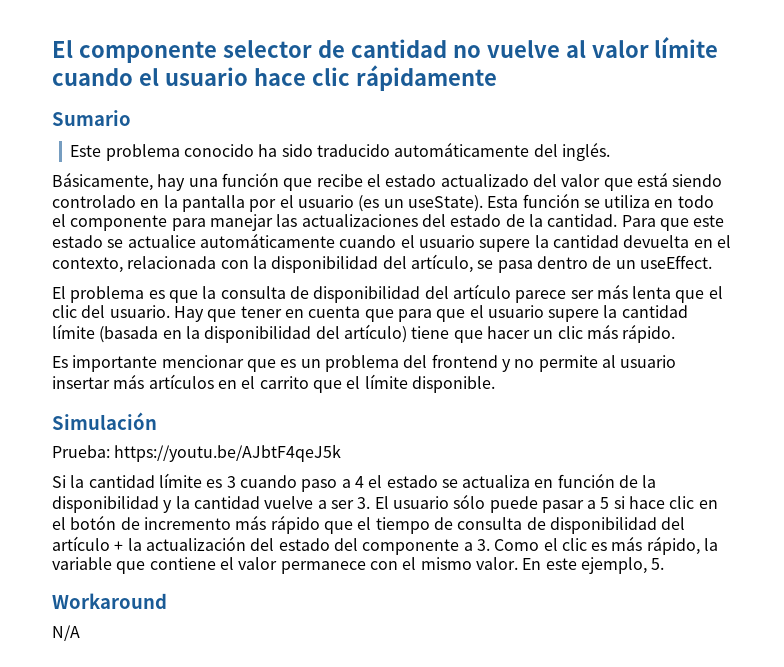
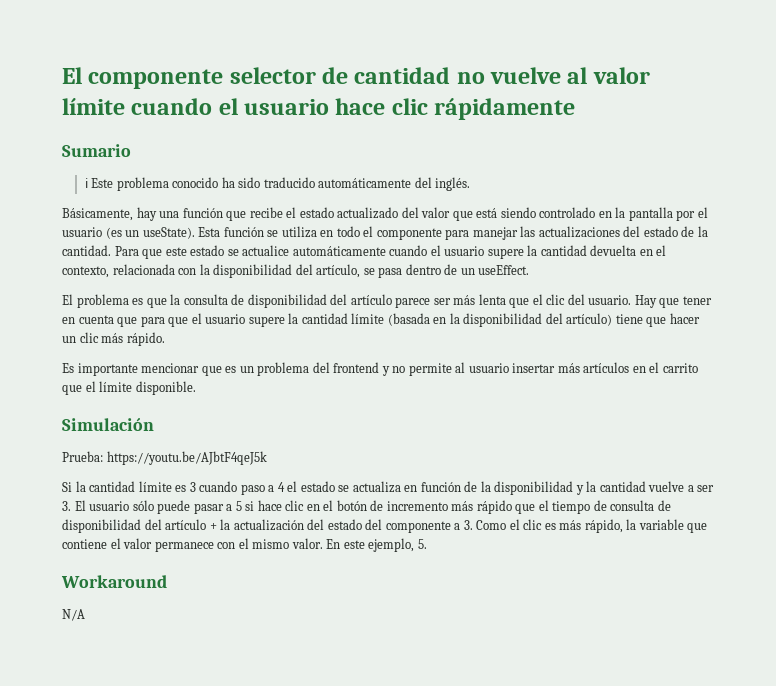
- Este problema conocido ha sido traducido automáticamente del inglés.
+ ℹ Este problema conocido ha sido traducido automáticamente del inglés.

